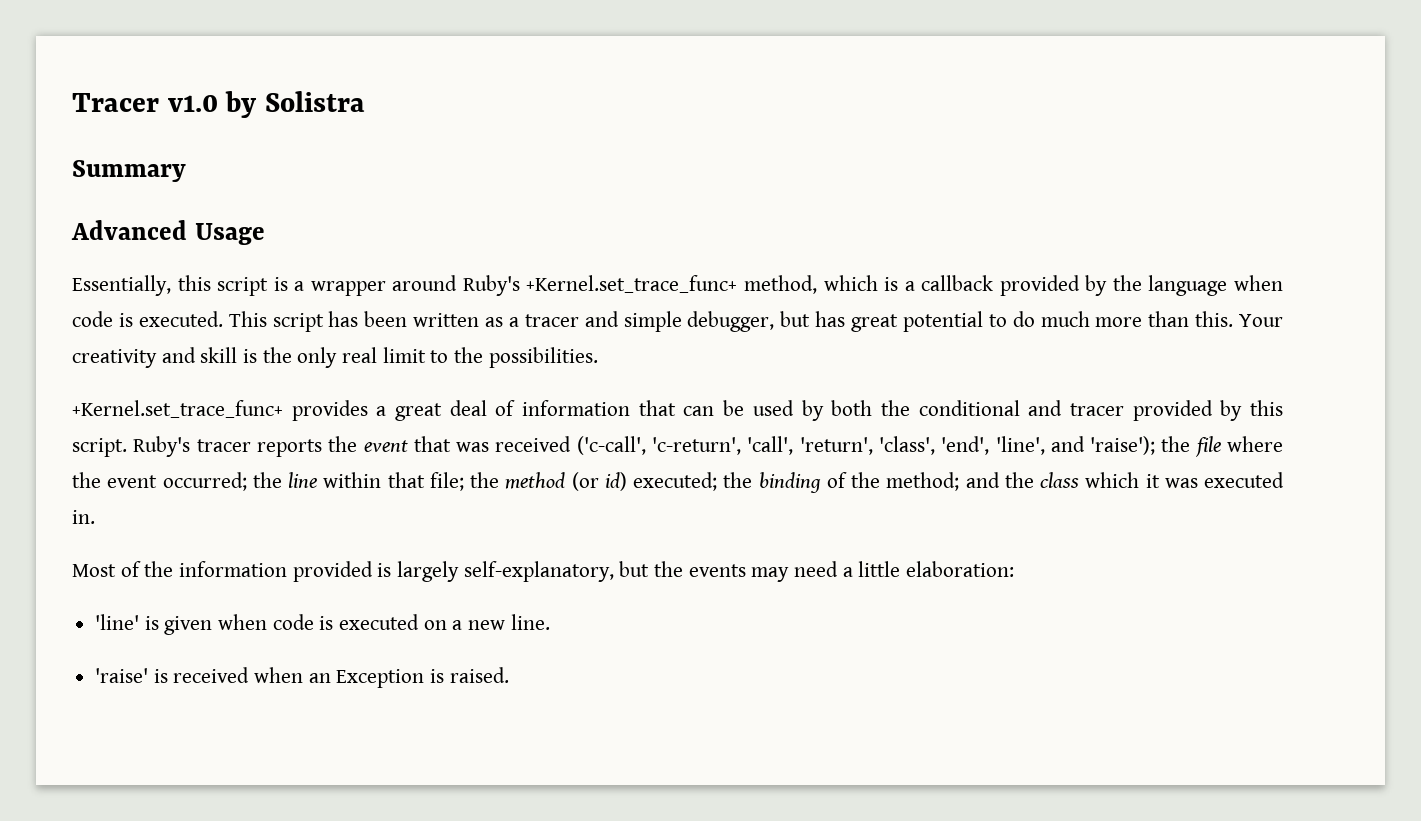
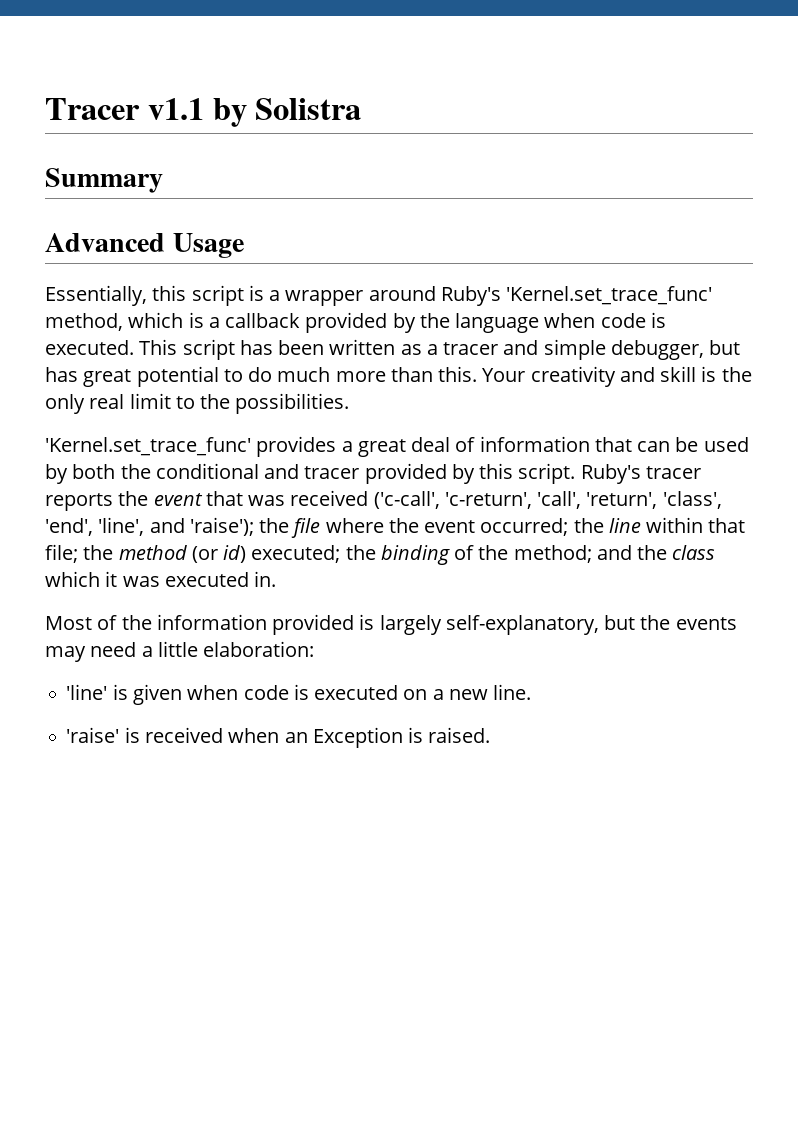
- Tracer v1.0 by Solistra
+ Tracer v1.1 by Solistra
- Essentially, this script is a wrapper around Ruby's +Kernel.set_trace_func+ method, which is a callback provided by the language when code is executed.
+ Essentially, this script is a wrapper around Ruby's 'Kernel.set_trace_func' method, which is a callback provided by the language when code is executed.
- +Kernel.set_trace_func+ provides a great deal of information that can be used by both the conditional and tracer provided by this script.
+ 'Kernel.set_trace_func' provides a great deal of information that can be used by both the conditional and tracer provided by this script.

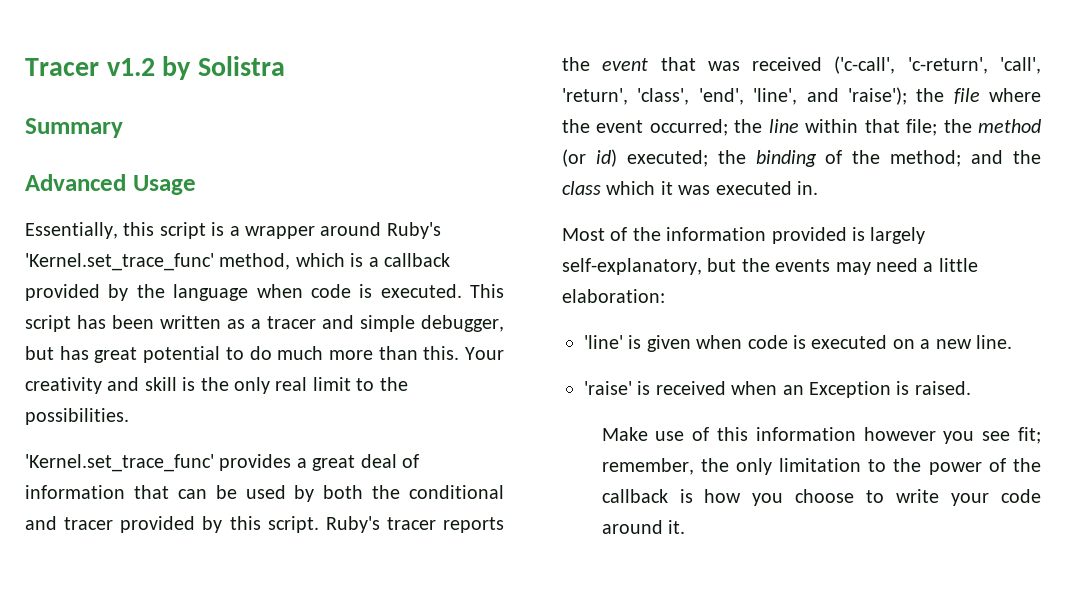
- Tracer v1.1 by Solistra
+ Tracer v1.2 by Solistra
+ Make use of this information however you see fit; remember, the only limitation to the power of the callback is how you choose to write your code around it.

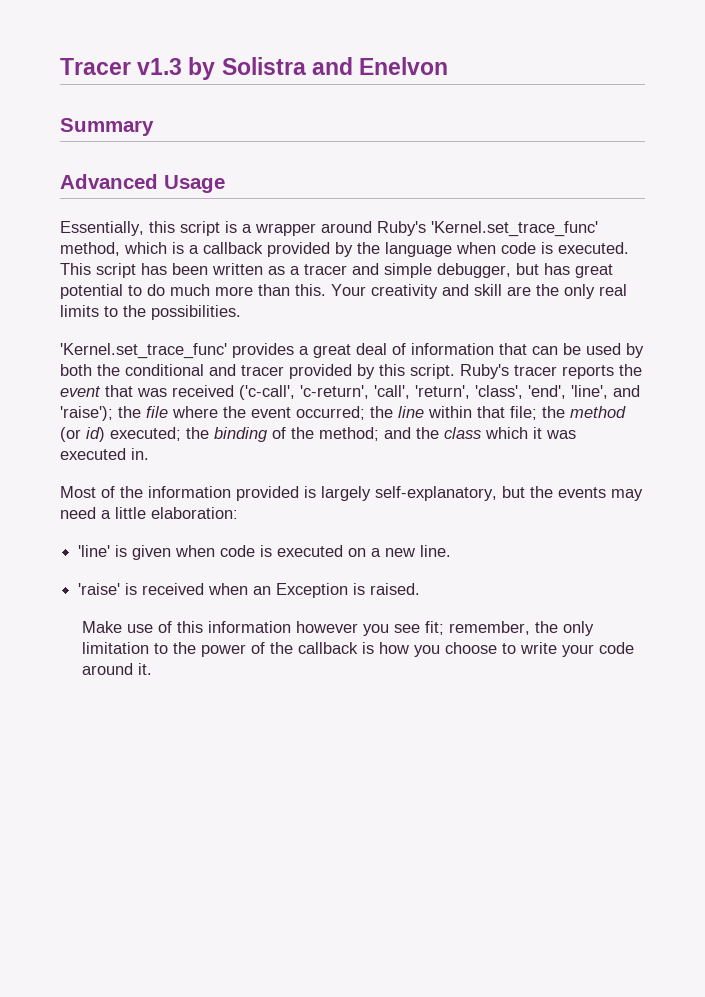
- Tracer v1.2 by Solistra
+ Tracer v1.3 by Solistra and Enelvon
- Your creativity and skill is the only real limit to the possibilities.
+ Your creativity and skill are the only real limits to the possibilities.

